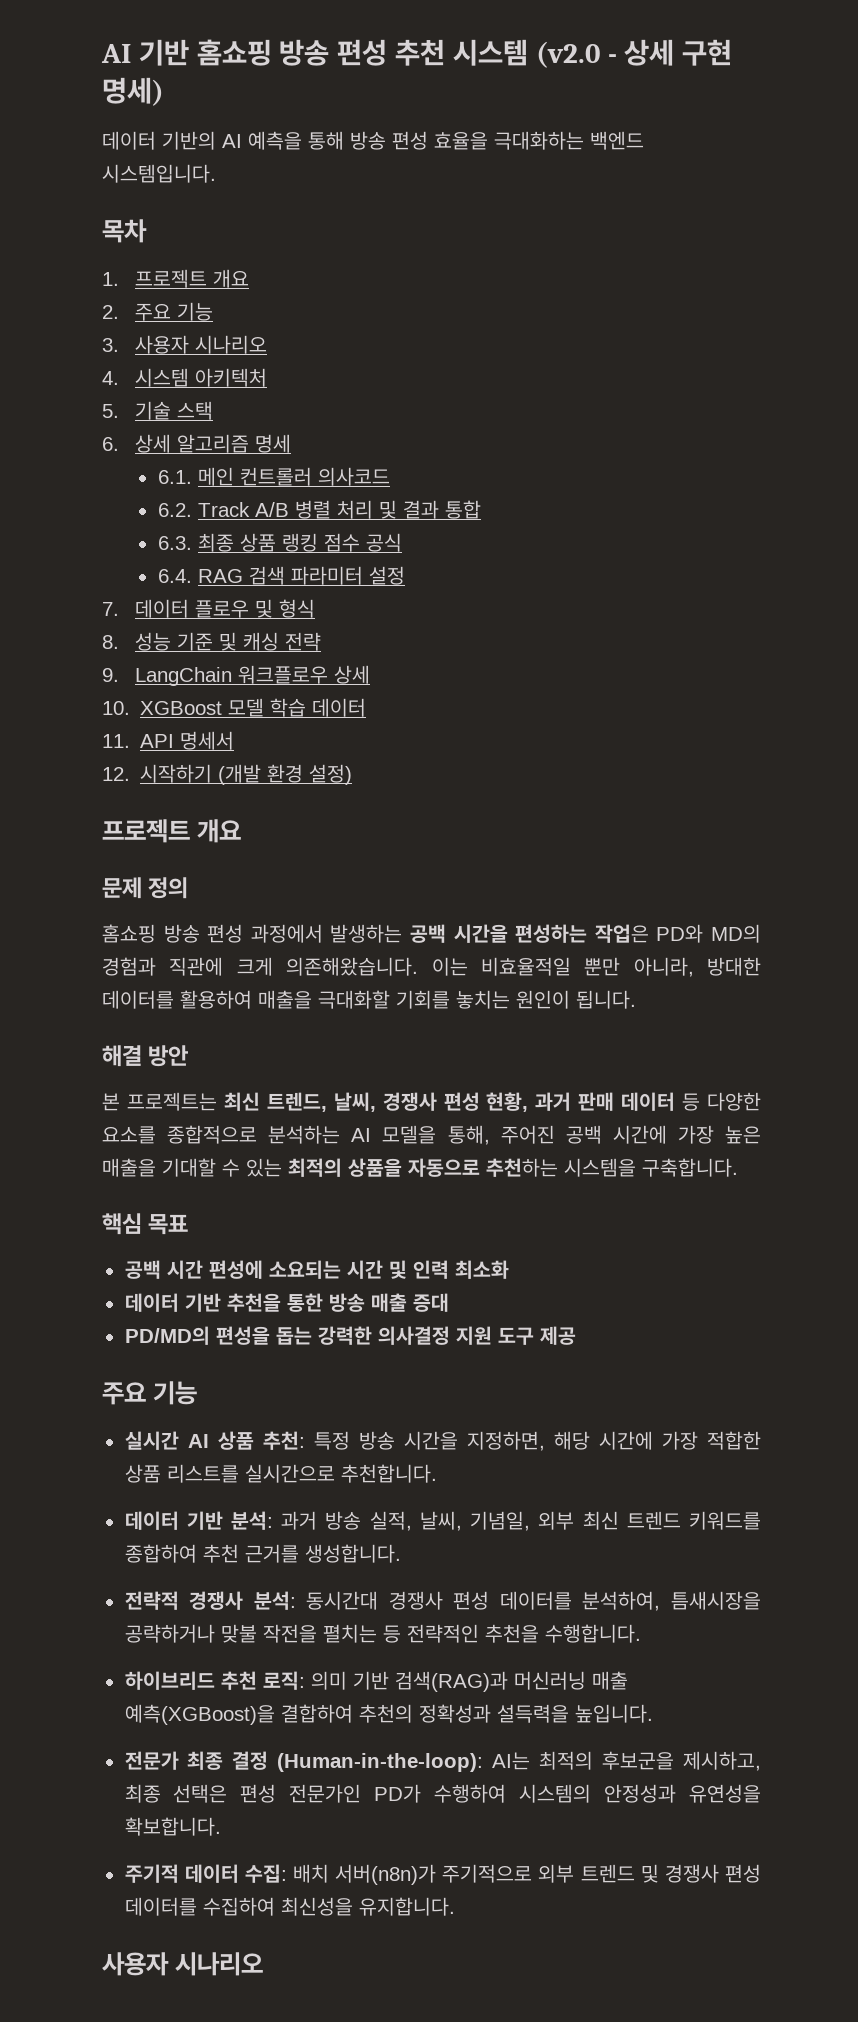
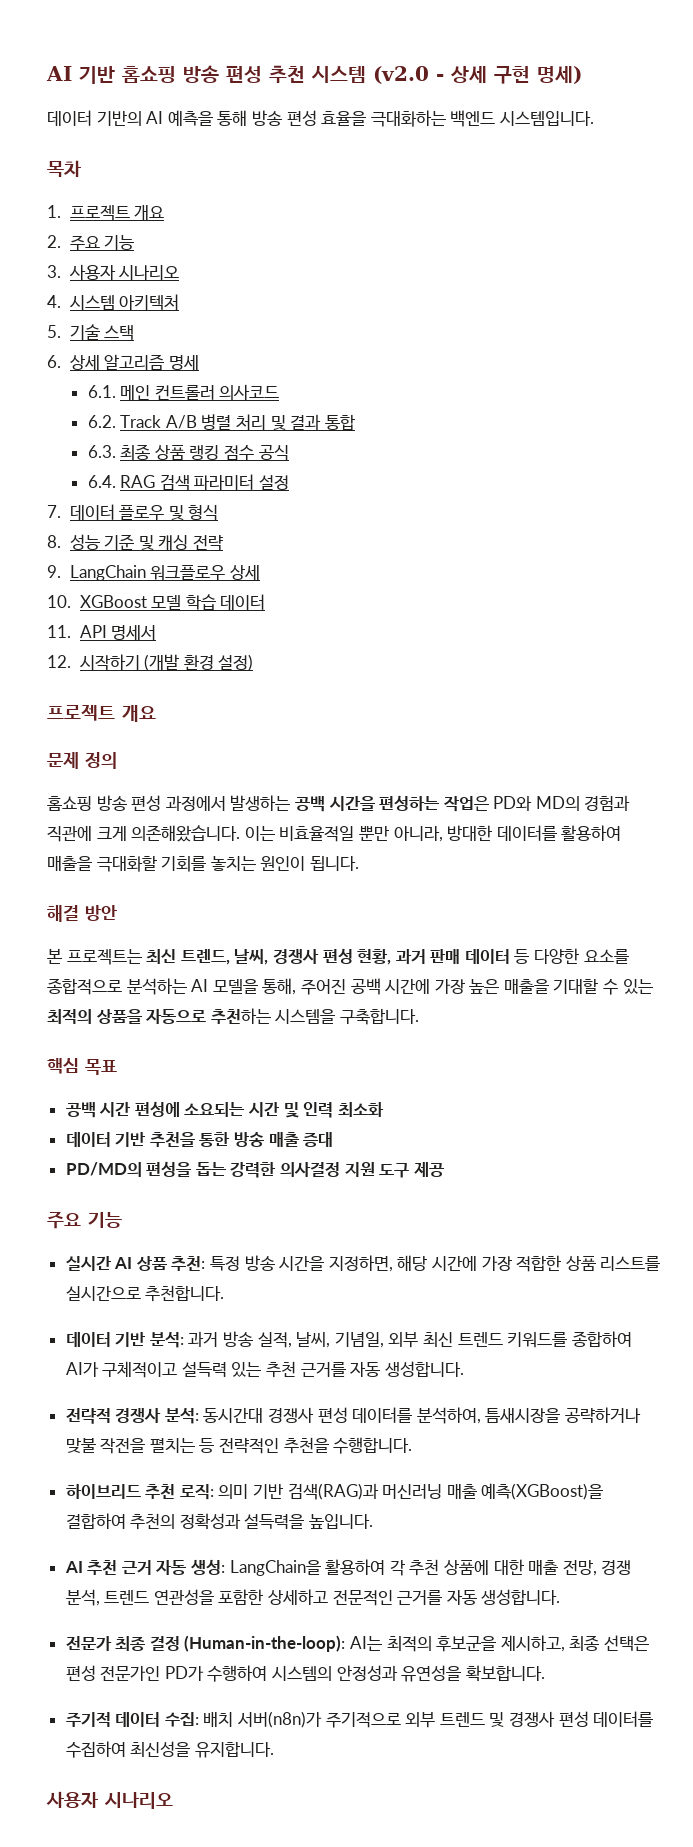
- 데이터 기반 분석: 과거 방송 실적, 날씨, 기념일, 외부 최신 트렌드 키워드를 종합하여 추천 근거를 생성합니다.
+ 데이터 기반 분석: 과거 방송 실적, 날씨, 기념일, 외부 최신 트렌드 키워드를 종합하여 AI가 구체적이고 설득력 있는 추천 근거를 자동 생성합니다.
+ AI 추천 근거 자동 생성: LangChain을 활용하여 각 추천 상품에 대한 매출 전망, 경쟁 분석, 트렌드 연관성을 포함한 상세하고 전문적인 근거를 자동 생성합니다.

